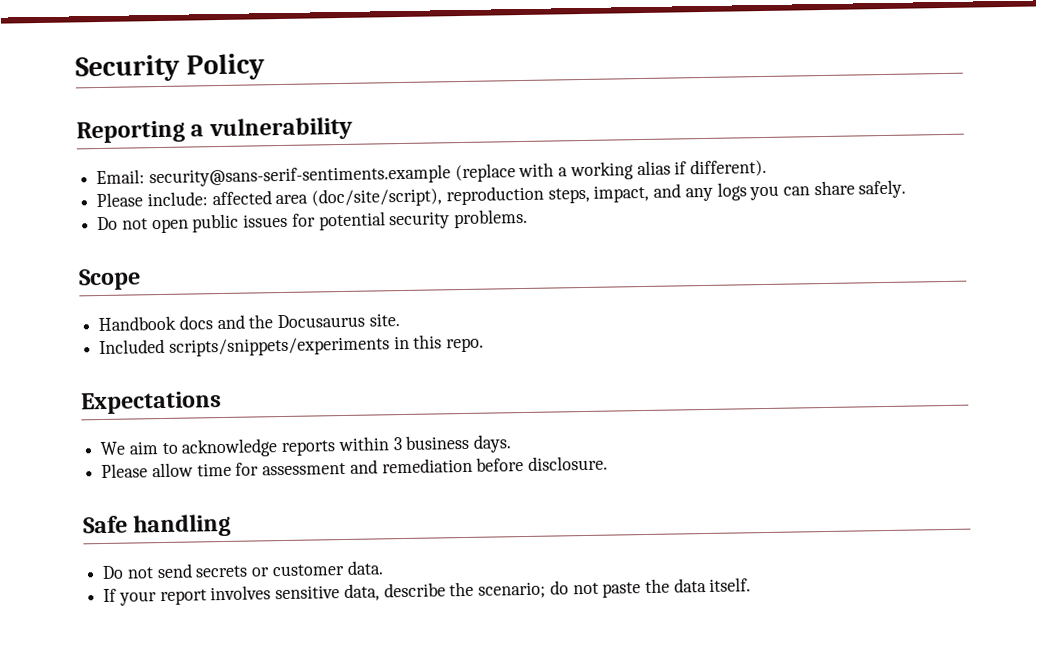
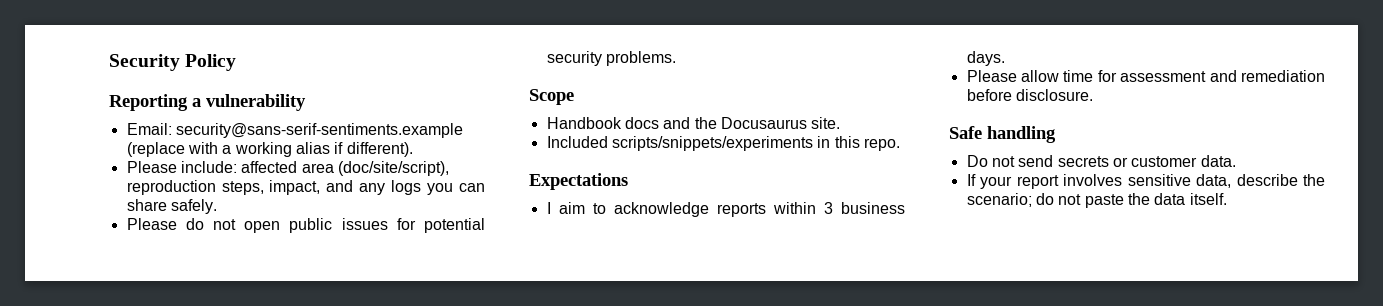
- Do not open public issues for potential security problems.
+ Please do not open public issues for potential security problems.
- We aim to acknowledge reports within 3 business days.
+ I aim to acknowledge reports within 3 business days.

